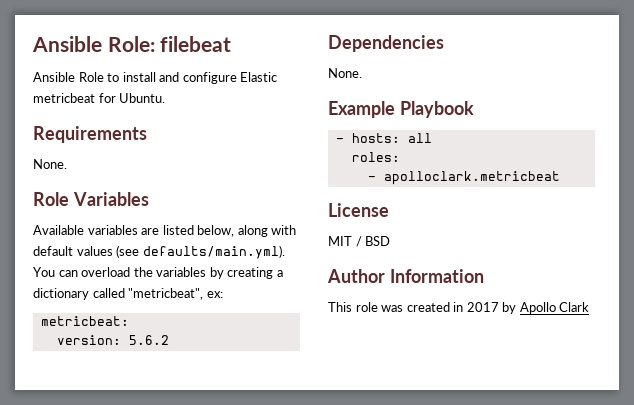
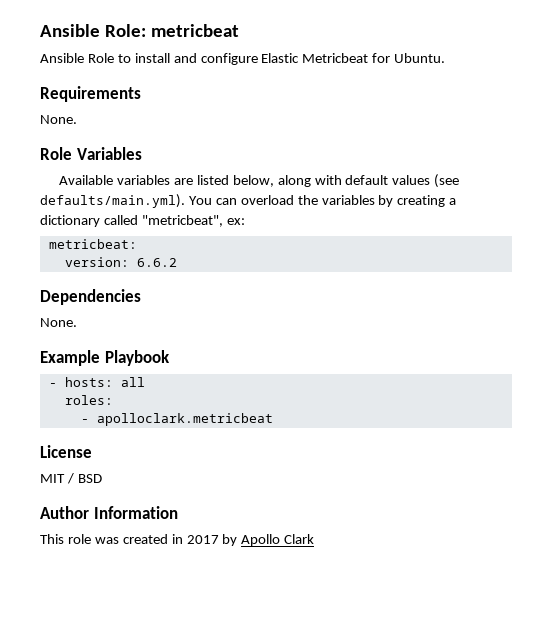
- Ansible Role: filebeat
+ Ansible Role: metricbeat
- Ansible Role to install and configure Elastic metricbeat for Ubuntu.
+ Ansible Role to install and configure Elastic Metricbeat for Ubuntu.
- version: 5.6.2
+ version: 6.6.2

